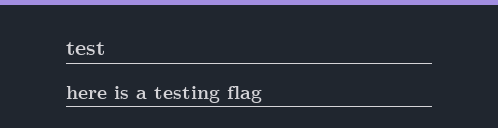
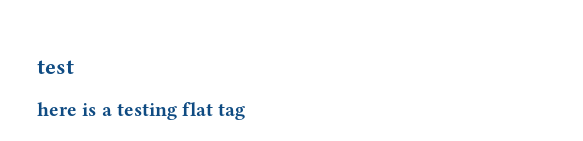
- here is a testing flag
+ here is a testing flat tag

